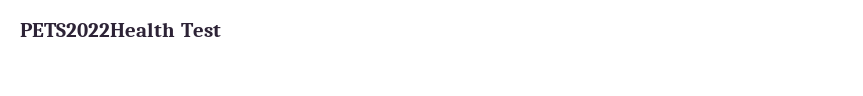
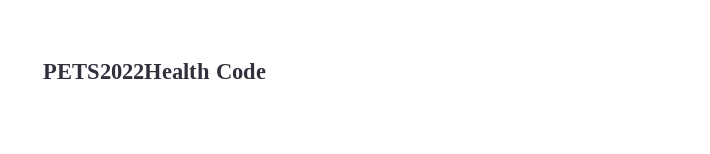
- PETS2022Health Test
+ PETS2022Health Code

